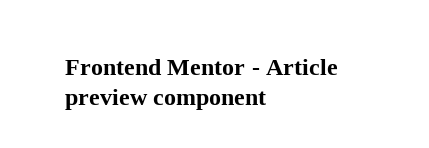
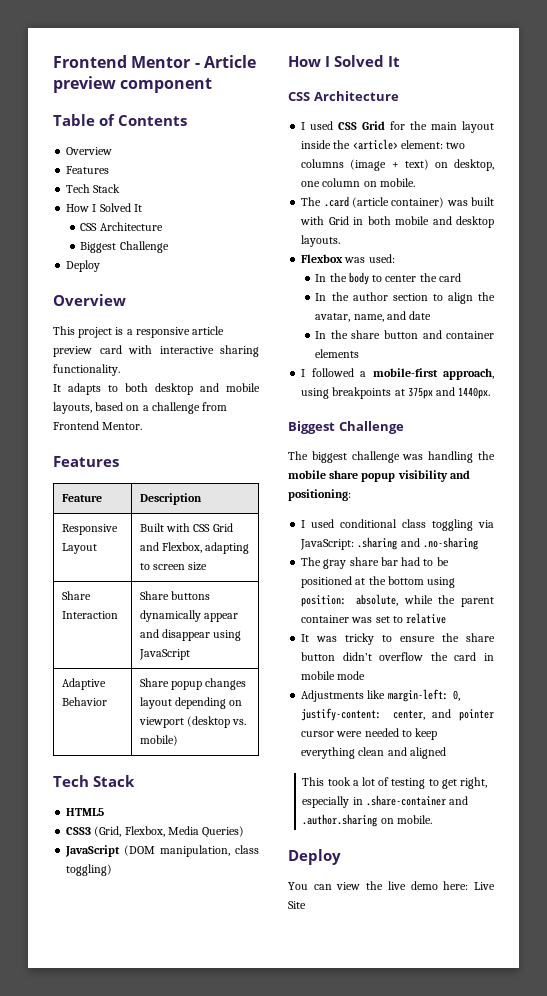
+ Table of Contents
+ Overview
+ Features
+ Tech Stack
+ How I Solved It
+ CSS Architecture
+ Biggest Challenge
+ Deploy
+ Overview
+ This project is a responsive article preview card with interactive sharing functionality.
+ It adapts to both desktop and mobile layouts, based on a challenge from Frontend Mentor.
+ Features
+ Feature | Description
+ Responsive Layout | Built with CSS Grid and Flexbox, adapting to screen size
+ Share Interaction | Share buttons dynamically appear and disappear using JavaScript
+ Adaptive Behavior | Share popup changes layout depending on viewport (desktop vs. mobile)
+ Tech Stack
+ HTML5
+ CSS3 (Grid, Flexbox, Media Queries)
+ JavaScript (DOM manipulation, class toggling)
+ How I Solved It
+ CSS Architecture
+ I used CSS Grid for the main layout inside the <article> element: two columns (image + text) on desktop, one column on mobile.
+ The .card (article container) was built with Grid in both mobile and desktop layouts.
+ Flexbox was used:
+ In the body to center the card
+ In the author section to align the avatar, name, and date
+ In the share button and container elements
+ I followed a mobile-first approach, using breakpoints at 375px and 1440px.
+ Biggest Challenge
+ The biggest challenge was handling the mobile share popup visibility and positioning:
+ I used conditional class toggling via JavaScript: .sharing and .no-sharing
+ The gray share bar had to be positioned at the bottom using position: absolute, while the parent container was set to relative
+ It was tricky to ensure the share button didn’t overflow the card in mobile mode
+ Adjustments like margin-left: 0, justify-content: center, and pointer cursor were needed to keep everything clean and aligned
+ This took a lot of testing to get right, especially in .share-container and .author.sharing on mobile.
+ Deploy
+ You can view the live demo here: Live Site

